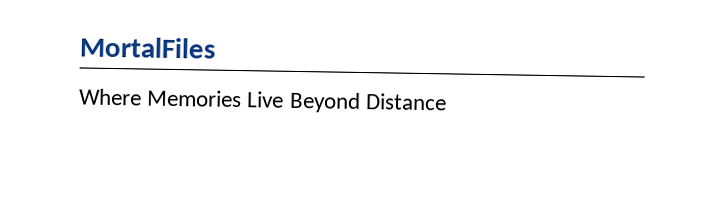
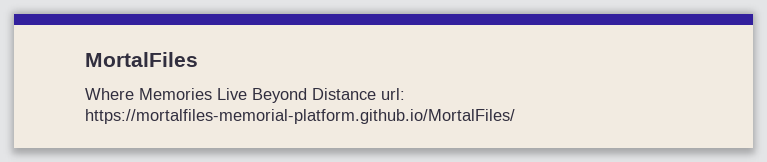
- Where Memories Live Beyond Distance
+ Where Memories Live Beyond Distance url: https://mortalfiles-memorial-platform.github.io/MortalFiles/

